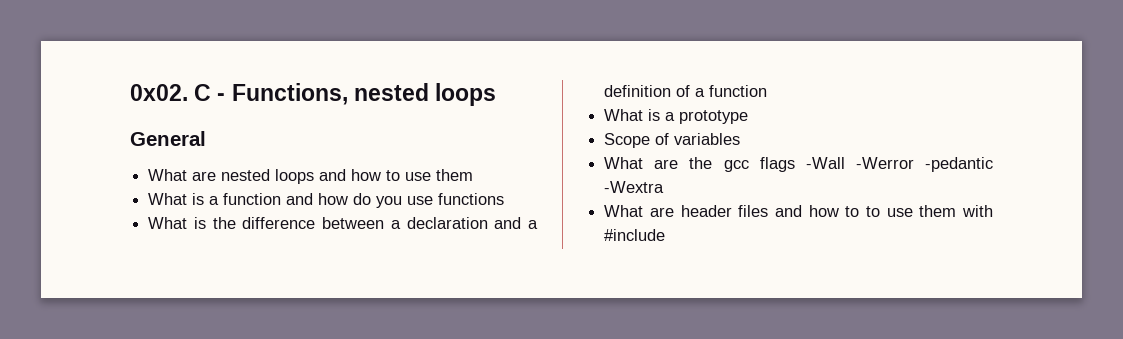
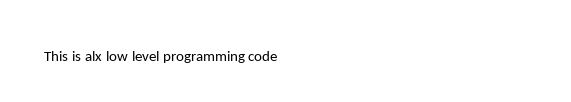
- 0x02. C - Functions, nested loops
- General
- What are nested loops and how to use them
- What is a function and how do you use functions
- What is the difference between a declaration and a definition of a function
- What is a prototype
- Scope of variables
- What are the gcc flags -Wall -Werror -pedantic -Wextra
- What are header files and how to to use them with #include
+ This is alx low level programming code

